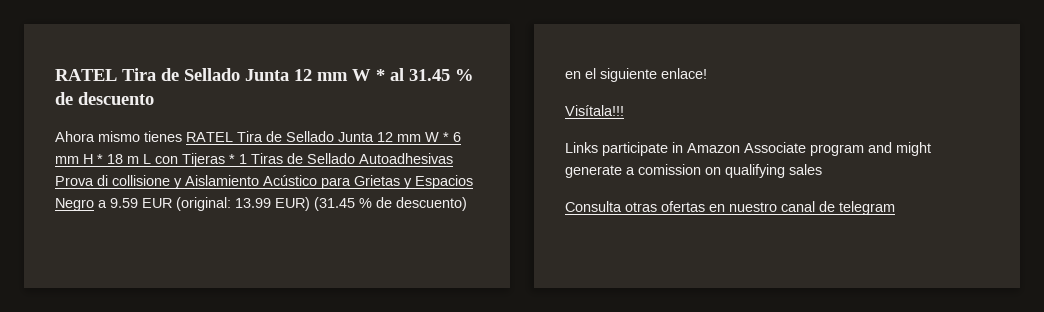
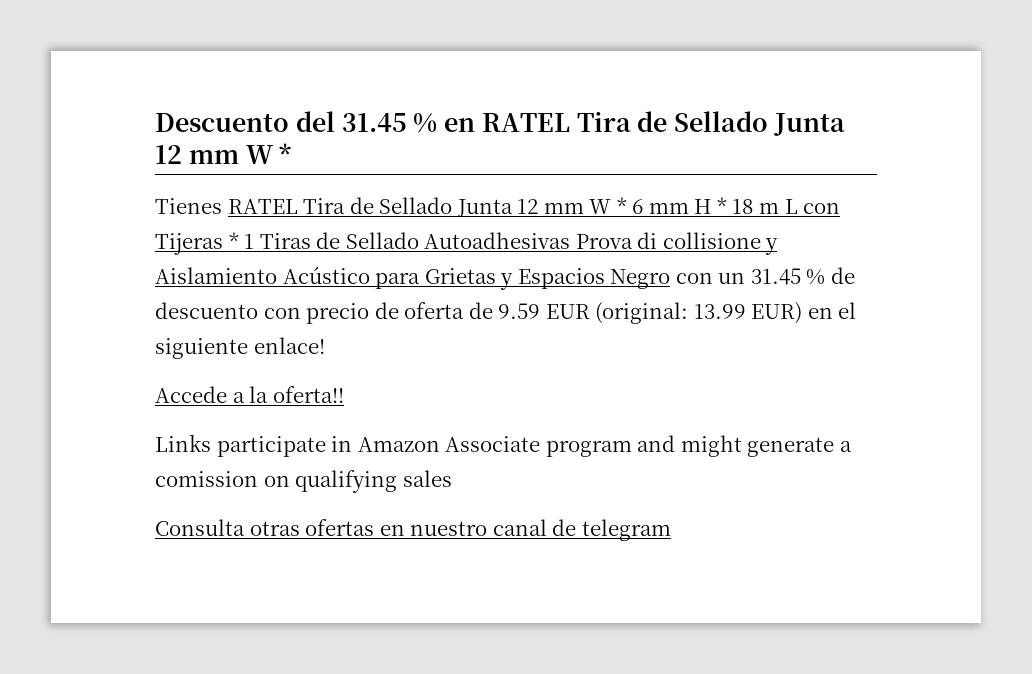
- RATEL Tira de Sellado Junta 12 mm W * al 31.45 % de descuento
- Ahora mismo tienes RATEL Tira de Sellado Junta 12 mm W * 6 mm H * 18 m L con Tijeras * 1 Tiras de Sellado Autoadhesivas Prova di collisione y Aislamiento Acústico para Grietas y Espacios Negro a 9.59 EUR (original: 13.99 EUR) (31.45 % de descuento) en el siguiente enlace!
+ Descuento del 31.45 % en RATEL Tira de Sellado Junta 12 mm W *
+ Tienes RATEL Tira de Sellado Junta 12 mm W * 6 mm H * 18 m L con Tijeras * 1 Tiras de Sellado Autoadhesivas Prova di collisione y Aislamiento Acústico para Grietas y Espacios Negro con un 31.45 % de descuento con precio de oferta de 9.59 EUR (original: 13.99 EUR) en el siguiente enlace!
- Visítala!!!
+ Accede a la oferta!!

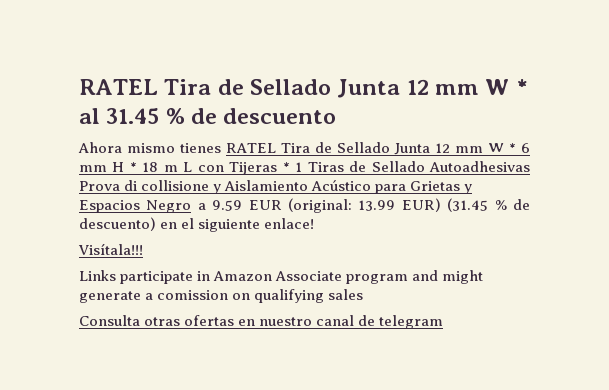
- Descuento del 31.45 % en RATEL Tira de Sellado Junta 12 mm W *
- Tienes RATEL Tira de Sellado Junta 12 mm W * 6 mm H * 18 m L con Tijeras * 1 Tiras de Sellado Autoadhesivas Prova di collisione y Aislamiento Acústico para Grietas y Espacios Negro con un 31.45 % de descuento con precio de oferta de 9.59 EUR (original: 13.99 EUR) en el siguiente enlace!
+ RATEL Tira de Sellado Junta 12 mm W * al 31.45 % de descuento
+ Ahora mismo tienes RATEL Tira de Sellado Junta 12 mm W * 6 mm H * 18 m L con Tijeras * 1 Tiras de Sellado Autoadhesivas Prova di collisione y Aislamiento Acústico para Grietas y Espacios Negro a 9.59 EUR (original: 13.99 EUR) (31.45 % de descuento) en el siguiente enlace!
- Accede a la oferta!!
+ Visítala!!!

